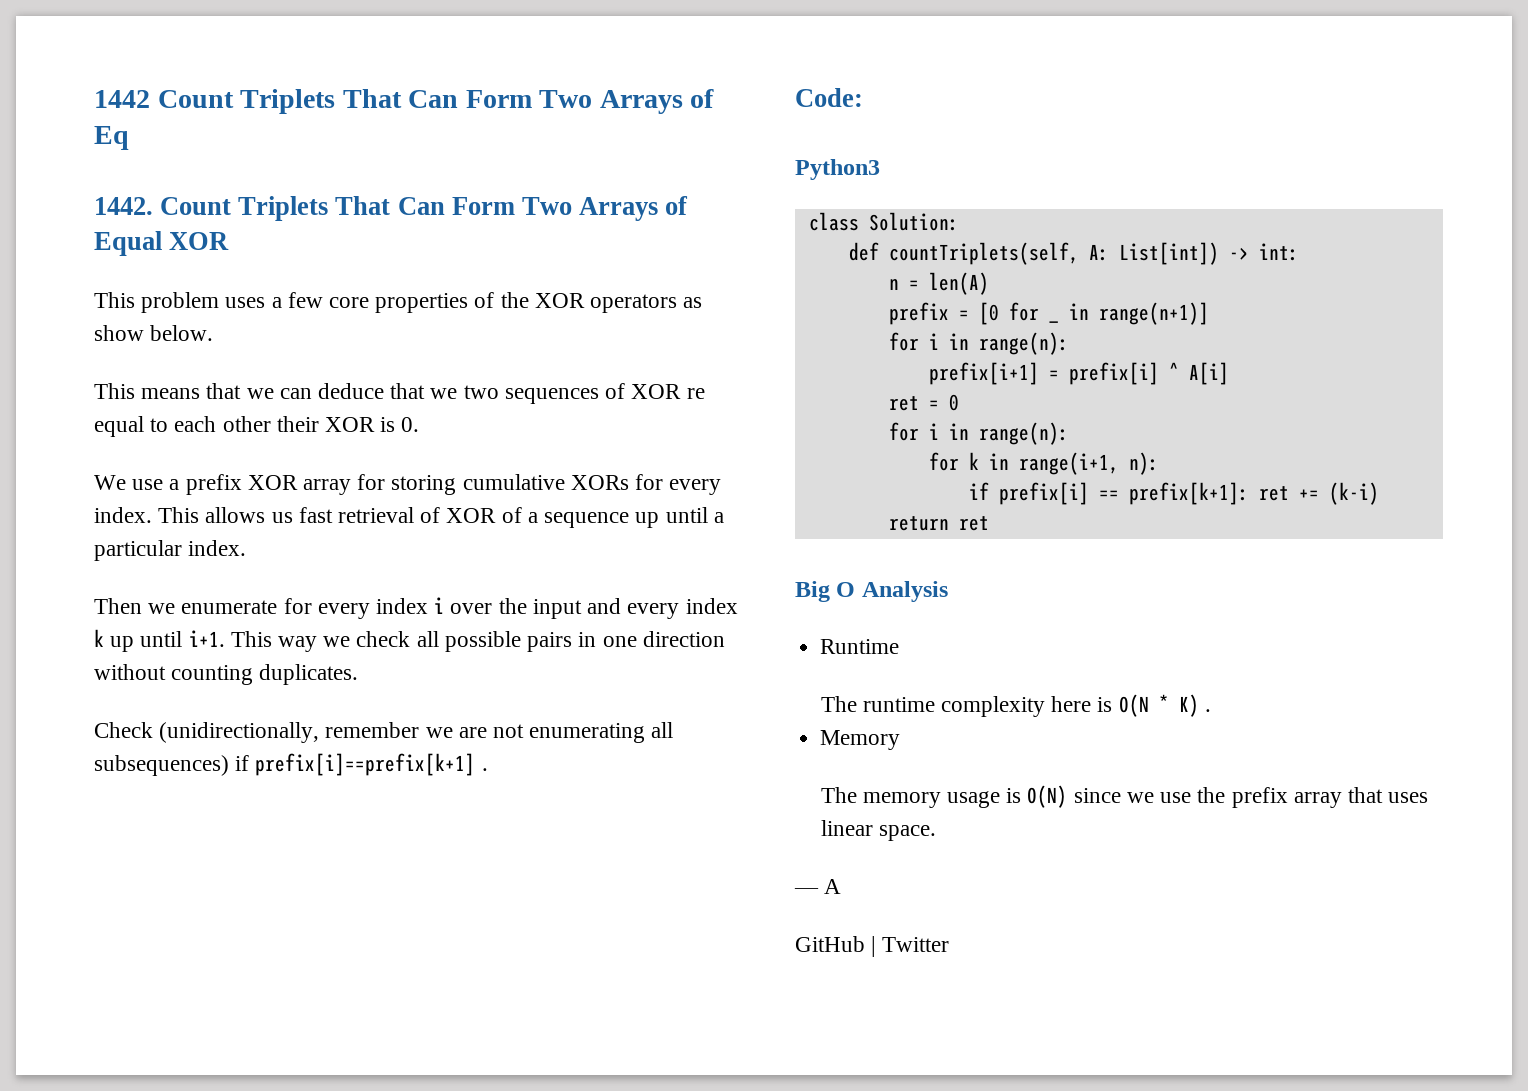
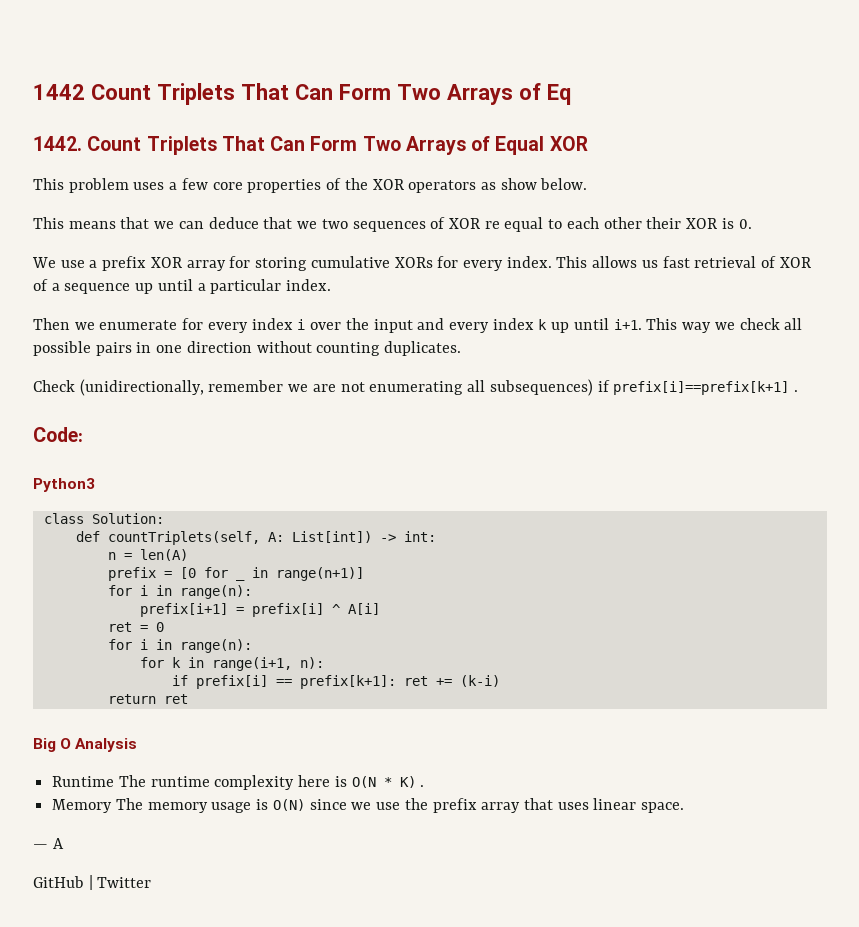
- Runtime
- The runtime complexity here is O(N * K) .
+ Runtime The runtime complexity here is O(N * K) .
- Memory
- The memory usage is O(N) since we use the prefix array that uses linear space.
+ Memory The memory usage is O(N) since we use the prefix array that uses linear space.

